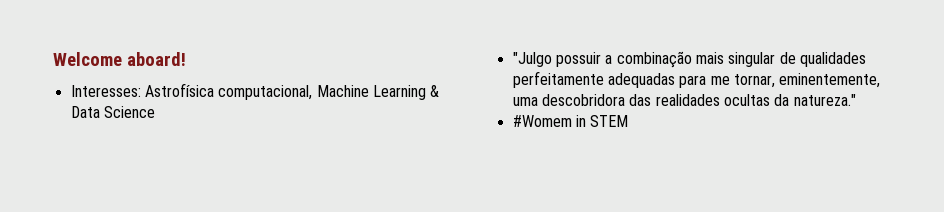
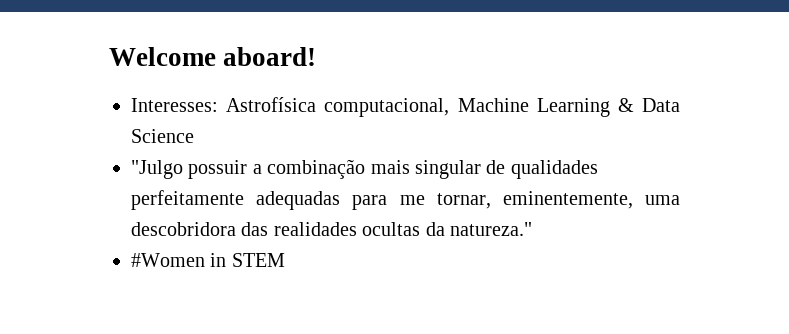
- #Womem in STEM
+ #Women in STEM

